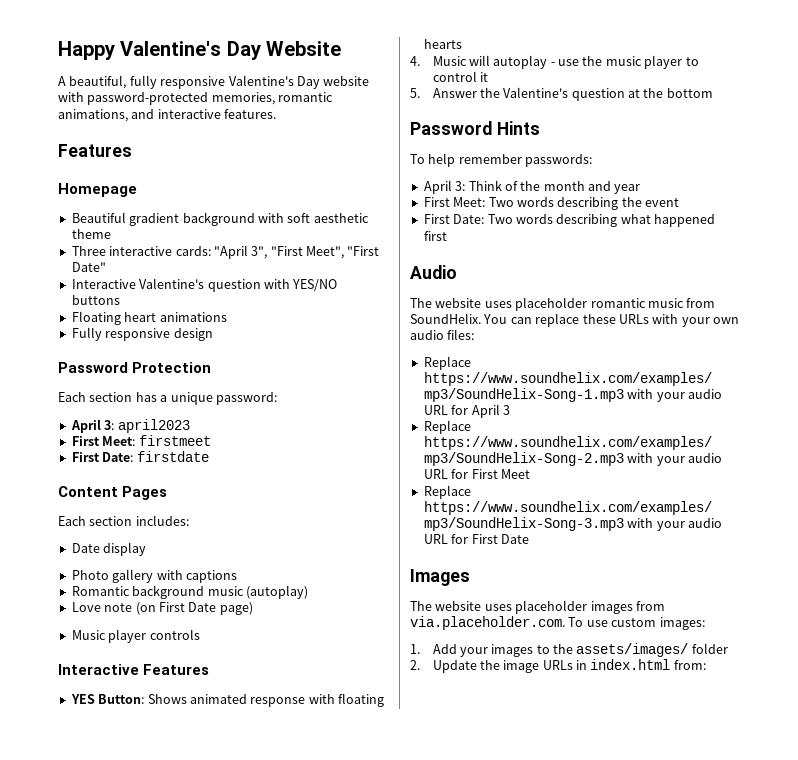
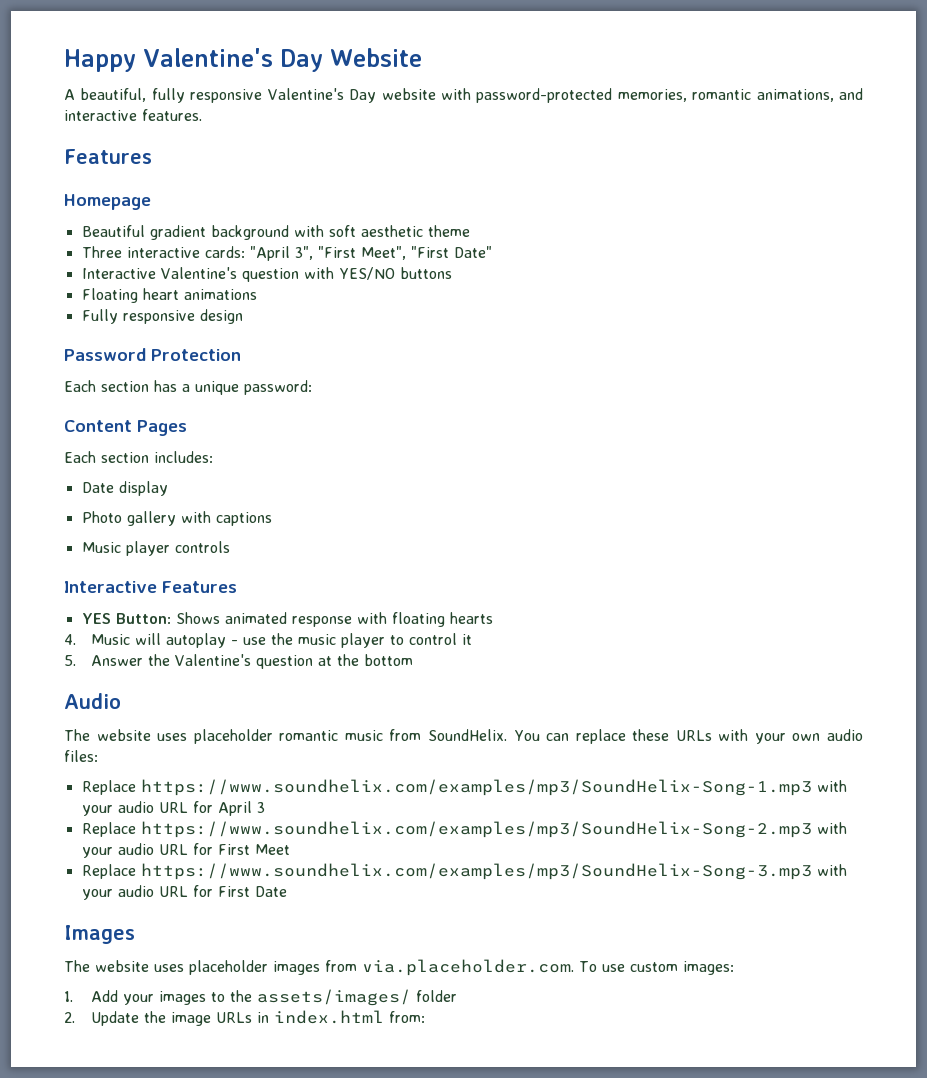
- April 3: april2023
- First Meet: firstmeet
- First Date: firstdate
- Romantic background music (autoplay)
- Love note (on First Date page)
- Password Hints
- To help remember passwords:
- April 3: Think of the month and year
- First Meet: Two words describing the event
- First Date: Two words describing what happened first

